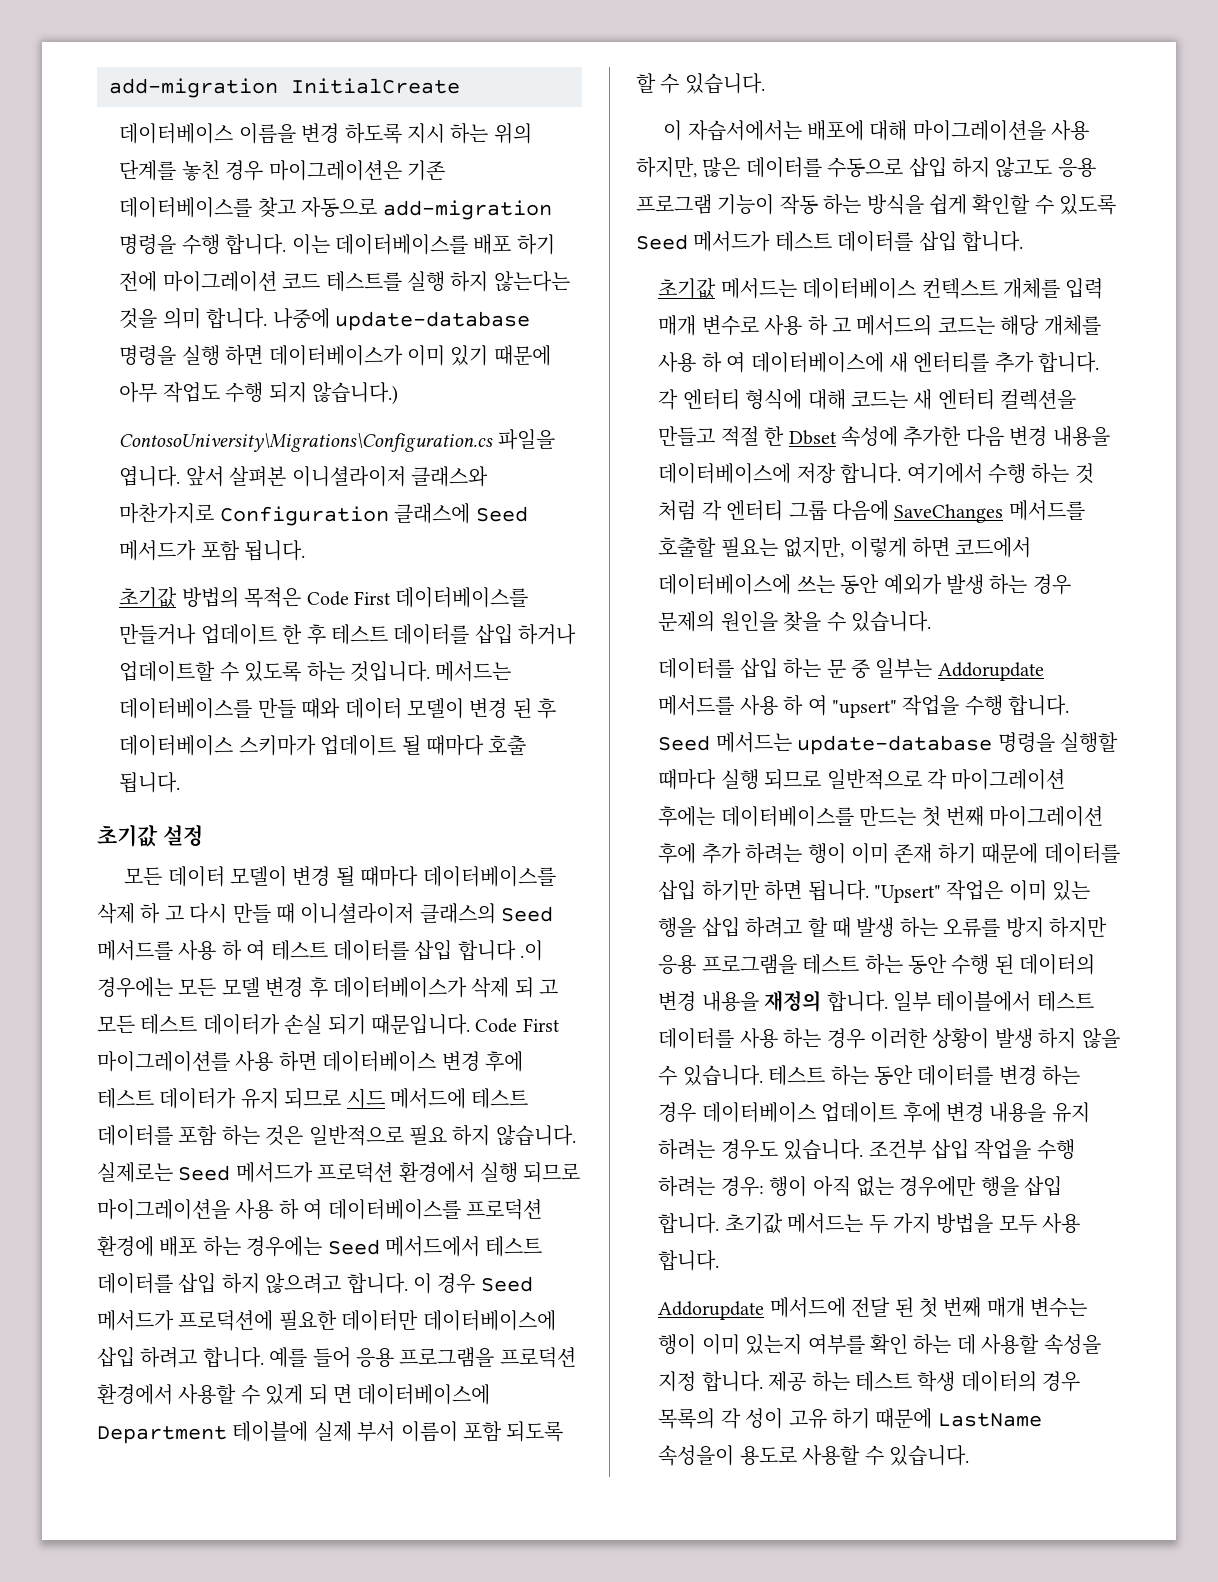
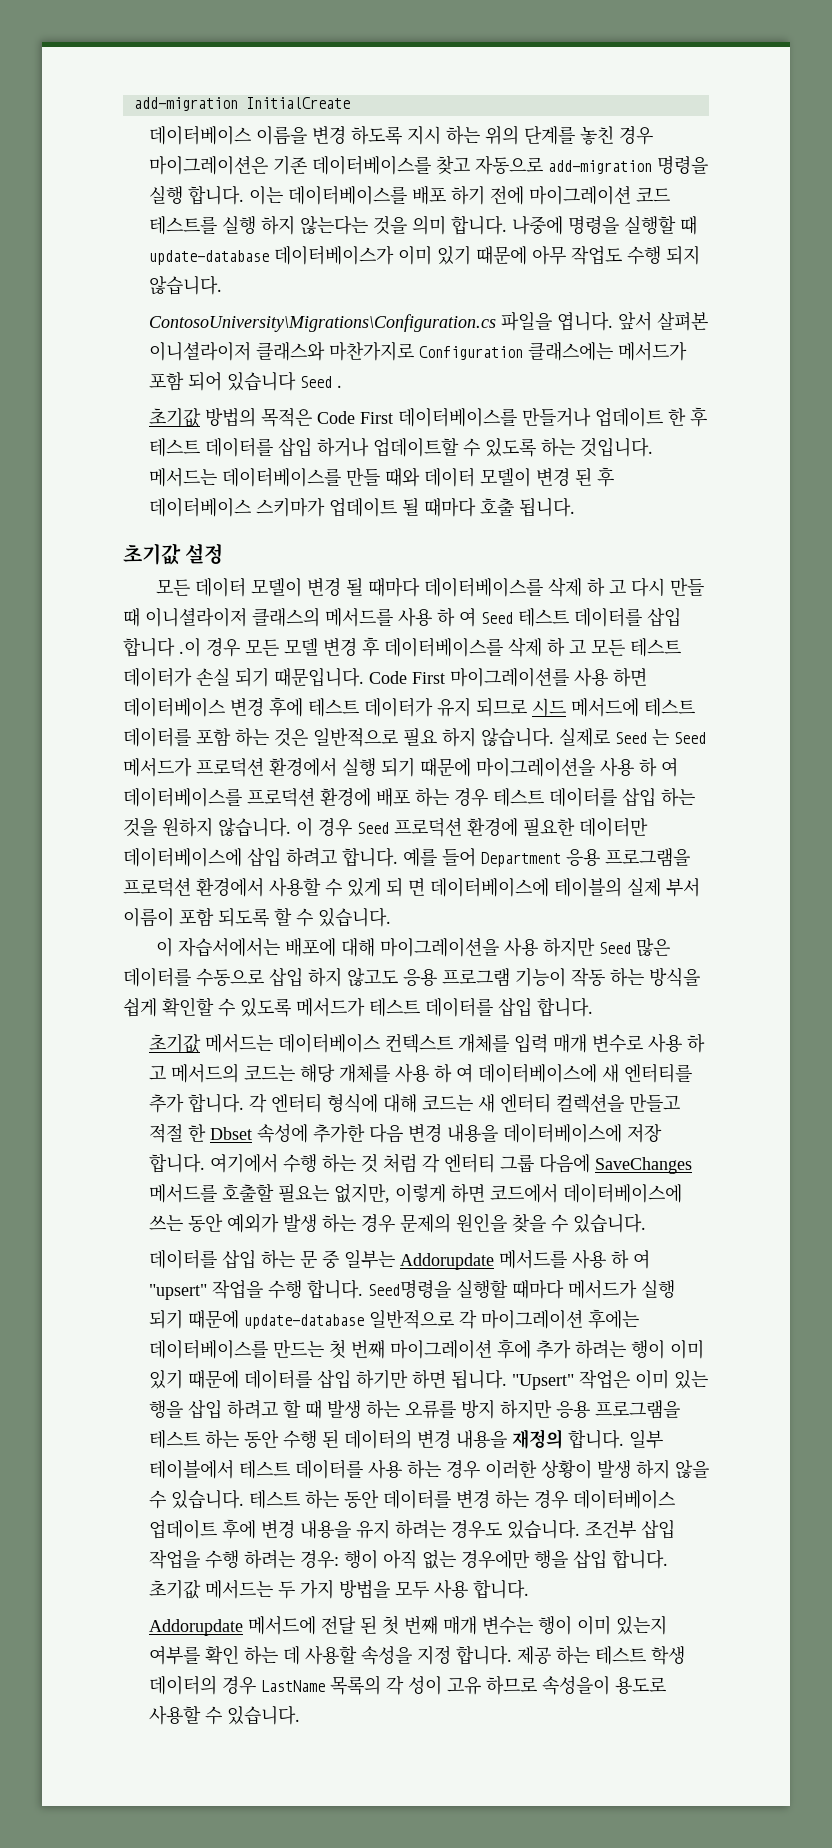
- 데이터베이스 이름을 변경 하도록 지시 하는 위의 단계를 놓친 경우 마이그레이션은 기존 데이터베이스를 찾고 자동으로 add-migration 명령을 수행 합니다.
+ 데이터베이스 이름을 변경 하도록 지시 하는 위의 단계를 놓친 경우 마이그레이션은 기존 데이터베이스를 찾고 자동으로 add-migration 명령을 실행 합니다.
- 나중에 update-database 명령을 실행 하면 데이터베이스가 이미 있기 때문에 아무 작업도 수행 되지 않습니다.)
+ 나중에 명령을 실행할 때 update-database 데이터베이스가 이미 있기 때문에 아무 작업도 수행 되지 않습니다.
- 앞서 살펴본 이니셜라이저 클래스와 마찬가지로 Configuration 클래스에 Seed 메서드가 포함 됩니다.
+ 앞서 살펴본 이니셜라이저 클래스와 마찬가지로 Configuration 클래스에는 메서드가 포함 되어 있습니다 Seed .
- 모든 데이터 모델이 변경 될 때마다 데이터베이스를 삭제 하 고 다시 만들 때 이니셜라이저 클래스의 Seed 메서드를 사용 하 여 테스트 데이터를 삽입 합니다 .이 경우에는 모든 모델 변경 후 데이터베이스가 삭제 되 고 모든 테스트 데이터가 손실 되기 때문입니다.
+ 모든 데이터 모델이 변경 될 때마다 데이터베이스를 삭제 하 고 다시 만들 때 이니셜라이저 클래스의 메서드를 사용 하 여 Seed 테스트 데이터를 삽입 합니다 .이 경우 모든 모델 변경 후 데이터베이스를 삭제 하 고 모든 테스트 데이터가 손실 되기 때문입니다.
- 실제로는 Seed 메서드가 프로덕션 환경에서 실행 되므로 마이그레이션을 사용 하 여 데이터베이스를 프로덕션 환경에 배포 하는 경우에는 Seed 메서드에서 테스트 데이터를 삽입 하지 않으려고 합니다.
+ 실제로 Seed 는 Seed 메서드가 프로덕션 환경에서 실행 되기 때문에 마이그레이션을 사용 하 여 데이터베이스를 프로덕션 환경에 배포 하는 경우 테스트 데이터를 삽입 하는 것을 원하지 않습니다.
- 이 경우 Seed 메서드가 프로덕션에 필요한 데이터만 데이터베이스에 삽입 하려고 합니다.
+ 이 경우 Seed 프로덕션 환경에 필요한 데이터만 데이터베이스에 삽입 하려고 합니다.
- 예를 들어 응용 프로그램을 프로덕션 환경에서 사용할 수 있게 되 면 데이터베이스에 Department 테이블에 실제 부서 이름이 포함 되도록 할 수 있습니다.
+ 예를 들어 Department 응용 프로그램을 프로덕션 환경에서 사용할 수 있게 되 면 데이터베이스에 테이블의 실제 부서 이름이 포함 되도록 할 수 있습니다.
- 이 자습서에서는 배포에 대해 마이그레이션을 사용 하지만, 많은 데이터를 수동으로 삽입 하지 않고도 응용 프로그램 기능이 작동 하는 방식을 쉽게 확인할 수 있도록 Seed 메서드가 테스트 데이터를 삽입 합니다.
+ 이 자습서에서는 배포에 대해 마이그레이션을 사용 하지만 Seed 많은 데이터를 수동으로 삽입 하지 않고도 응용 프로그램 기능이 작동 하는 방식을 쉽게 확인할 수 있도록 메서드가 테스트 데이터를 삽입 합니다.
- Seed 메서드는 update-database 명령을 실행할 때마다 실행 되므로 일반적으로 각 마이그레이션 후에는 데이터베이스를 만드는 첫 번째 마이그레이션 후에 추가 하려는 행이 이미 존재 하기 때문에 데이터를 삽입 하기만 하면 됩니다.
+ Seed명령을 실행할 때마다 메서드가 실행 되기 때문에 update-database 일반적으로 각 마이그레이션 후에는 데이터베이스를 만드는 첫 번째 마이그레이션 후에 추가 하려는 행이 이미 있기 때문에 데이터를 삽입 하기만 하면 됩니다.
- 제공 하는 테스트 학생 데이터의 경우 목록의 각 성이 고유 하기 때문에 LastName 속성을이 용도로 사용할 수 있습니다.
+ 제공 하는 테스트 학생 데이터의 경우 LastName 목록의 각 성이 고유 하므로 속성을이 용도로 사용할 수 있습니다.

